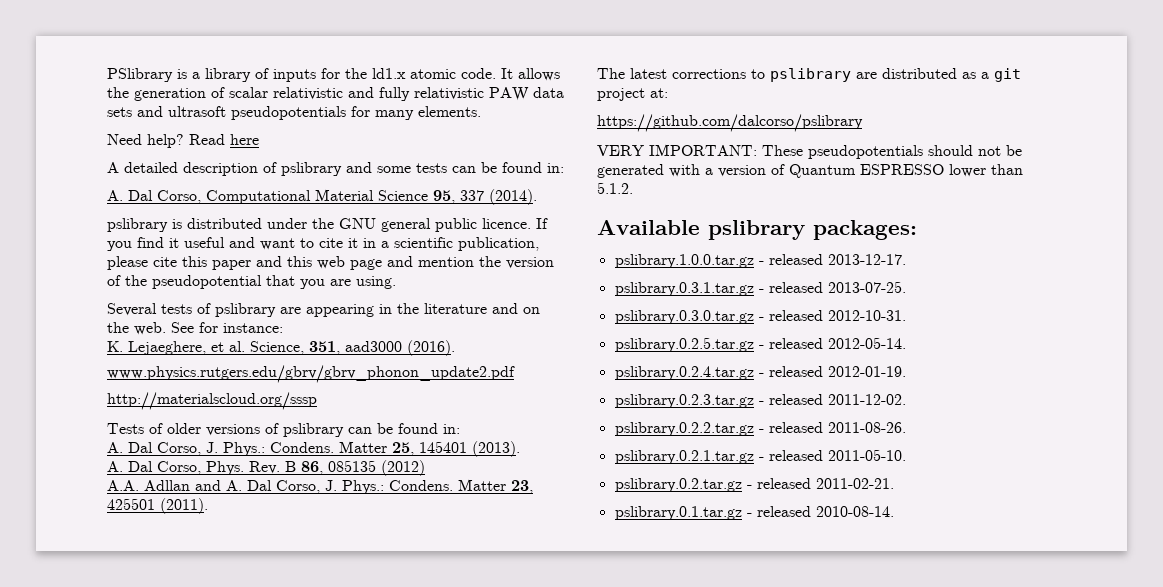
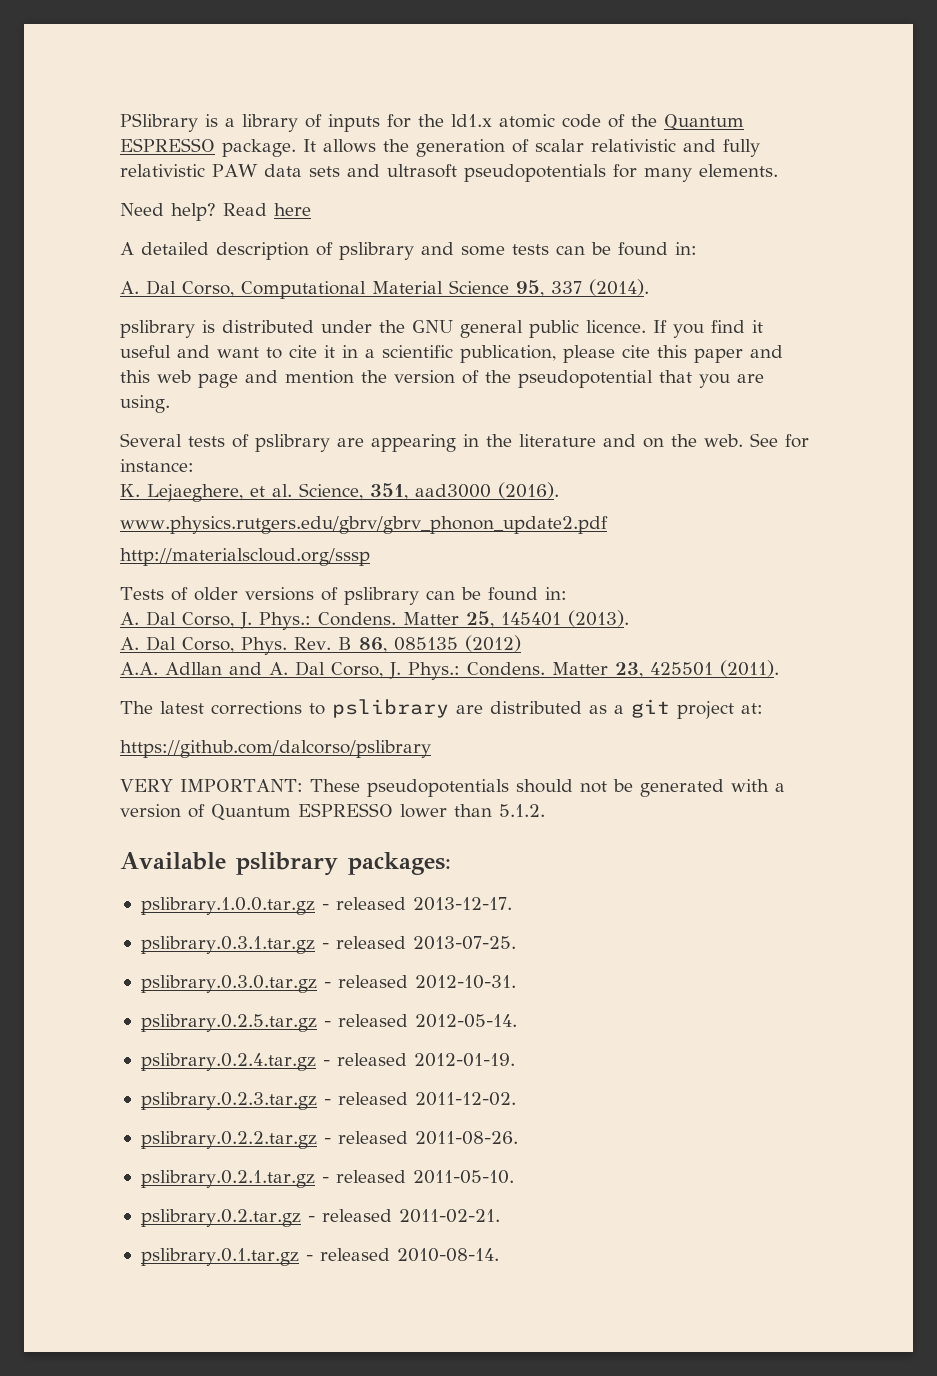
- PSlibrary is a library of inputs for the ld1.x atomic code.
+ PSlibrary is a library of inputs for the ld1.x atomic code of the Quantum ESPRESSO package.

